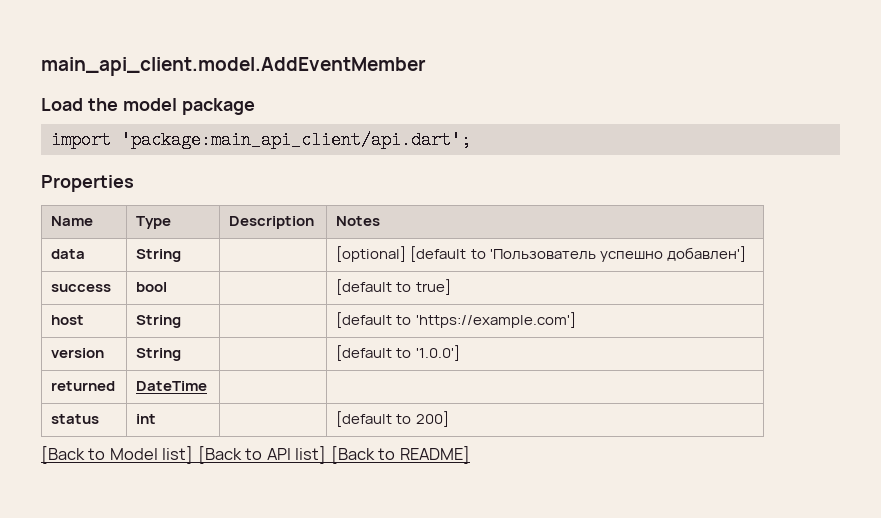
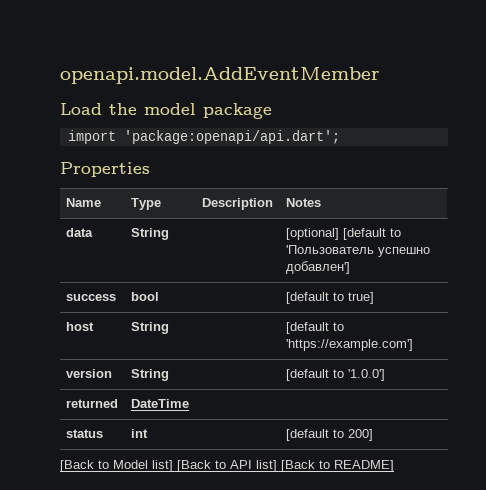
- main_api_client.model.AddEventMember
+ openapi.model.AddEventMember
- import 'package:main_api_client/api.dart';
+ import 'package:openapi/api.dart';

